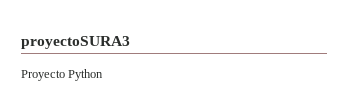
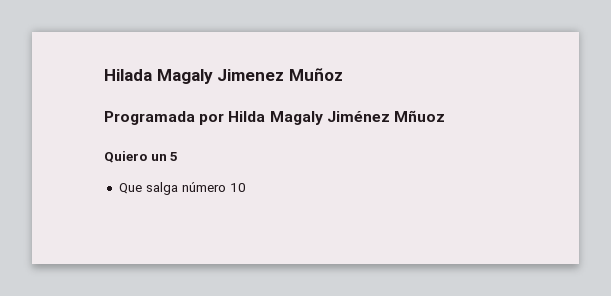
- proyectoSURA3
- Proyecto Python
+ Hilada Magaly Jimenez Muñoz
+ Programada por Hilda Magaly Jiménez Mñuoz
+ Quiero un 5
+ Que salga número 10

